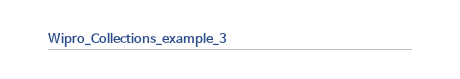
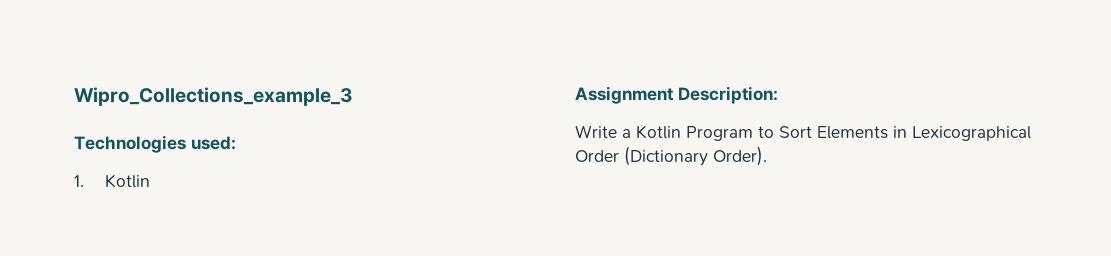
+ Technologies used:
+ 1. Kotlin
+ Assignment Description:
+ Write a Kotlin Program to Sort Elements in Lexicographical Order (Dictionary Order).

